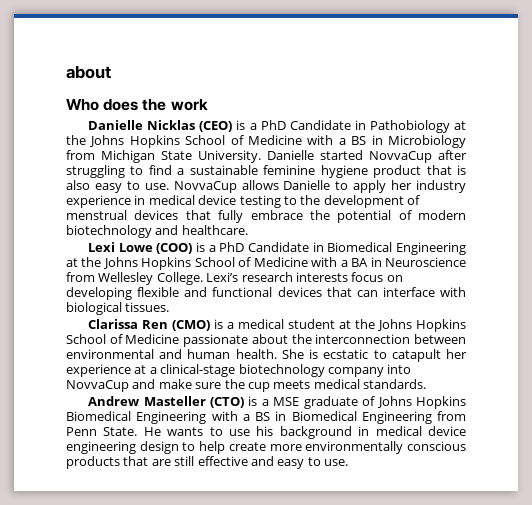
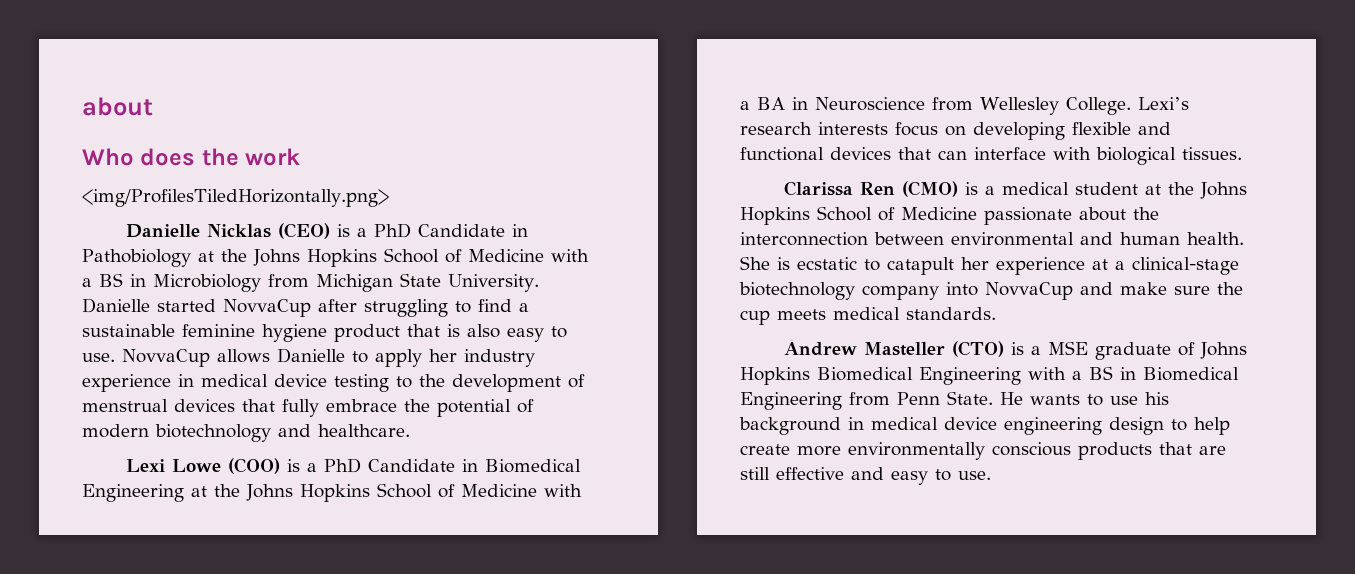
+ <img/ProfilesTiledHorizontally.png>

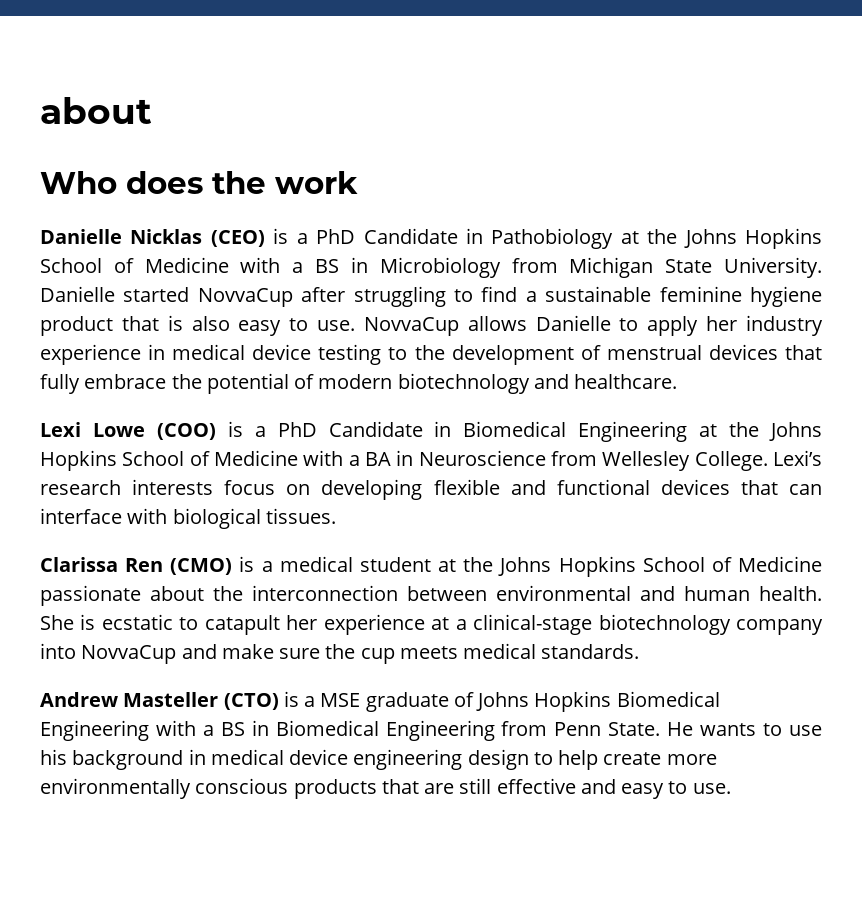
- <img/ProfilesTiledHorizontally.png>

